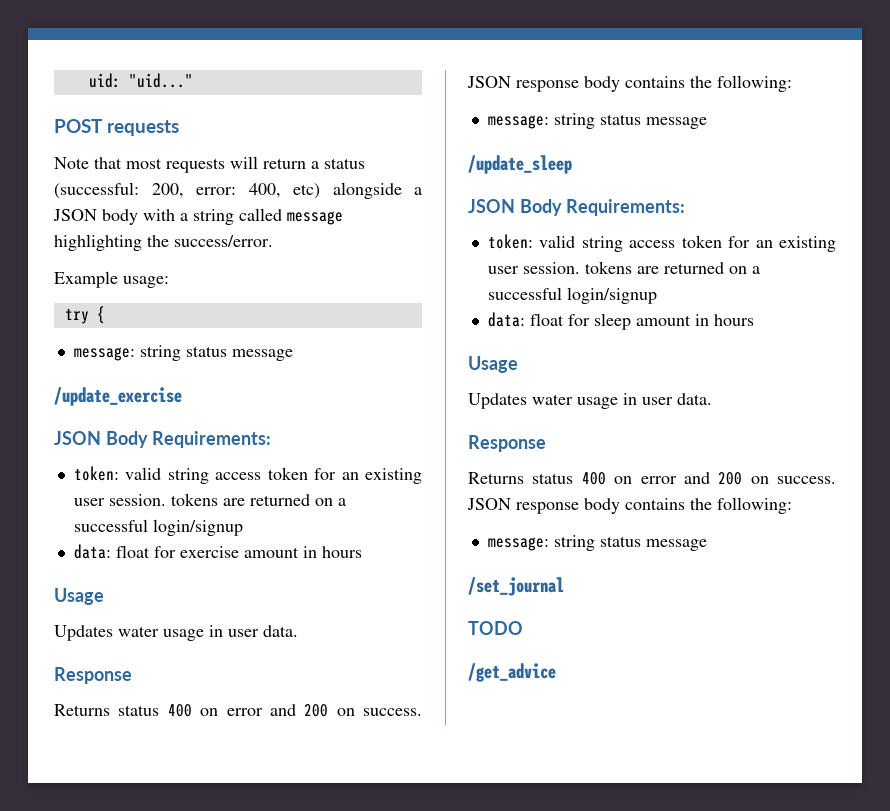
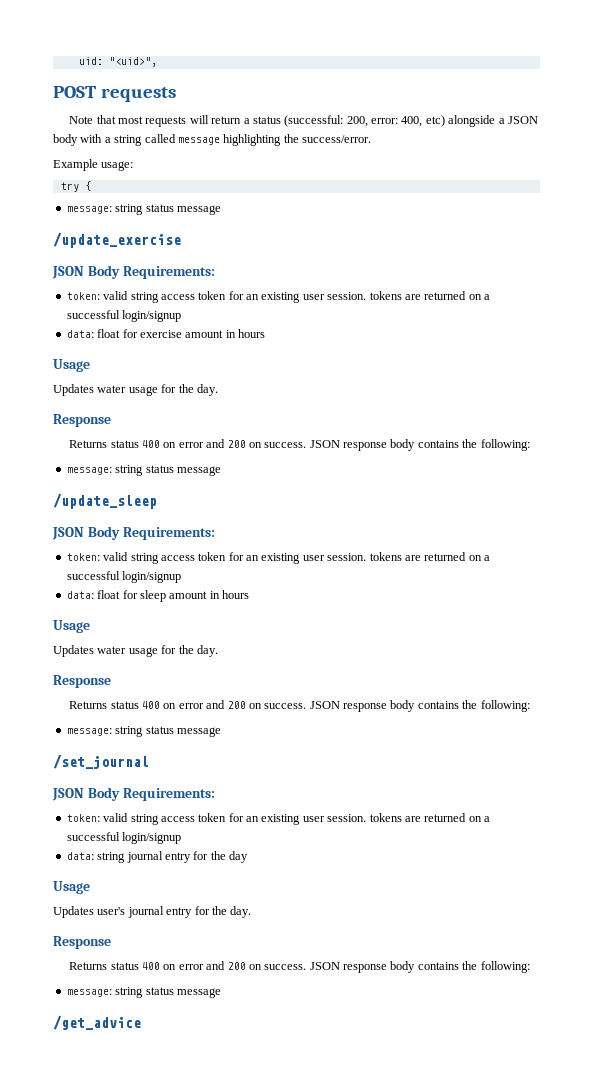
- uid: "uid..."
+ uid: "<uid>",
  data: float for exercise amount in hours
  Usage
- Updates water usage in user data.
+ Updates water usage for the day.
  data: float for sleep amount in hours
  Usage
- Updates water usage in user data.
+ Updates water usage for the day.
  /set_journal
- TODO
+ JSON Body Requirements:
+ token: valid string access token for an existing user session. tokens are returned on a successful login/signup
+ data: string journal entry for the day
+ Usage
+ Updates user's journal entry for the day.
+ Response
+ Returns status 400 on error and 200 on success. JSON response body contains the following:
+ message: string status message

